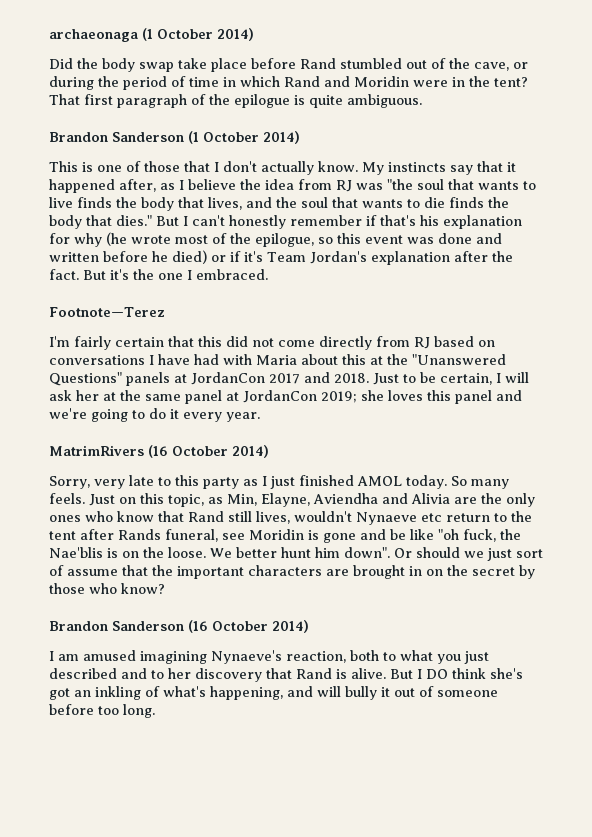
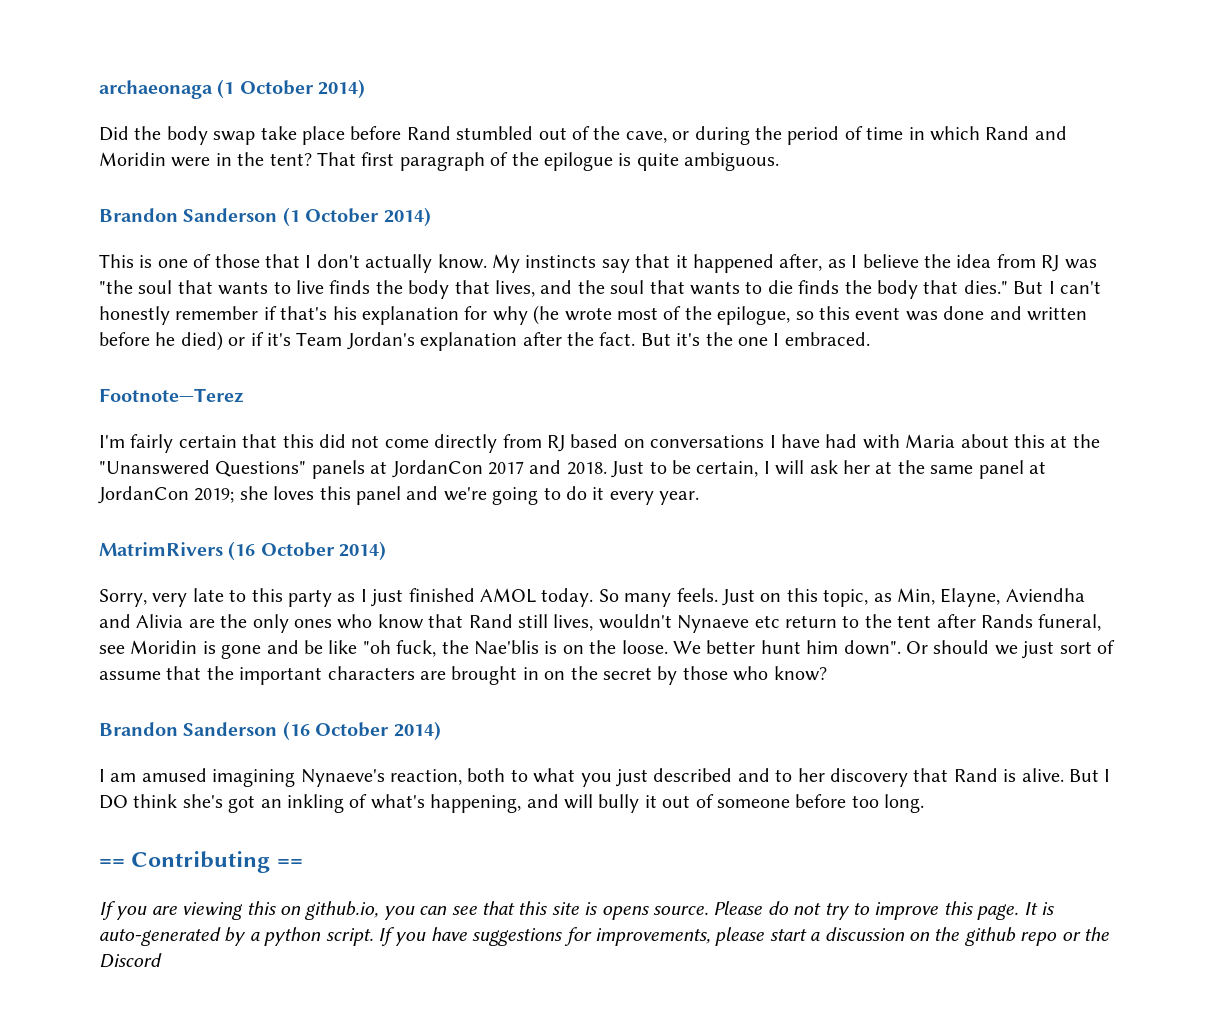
+ == Contributing ==
+ If you are viewing this on github.io, you can see that this site is opens source. Please do not try to improve this page. It is auto-generated by a python script. If you have suggestions for improvements, please start a discussion on the github repo or the Discord

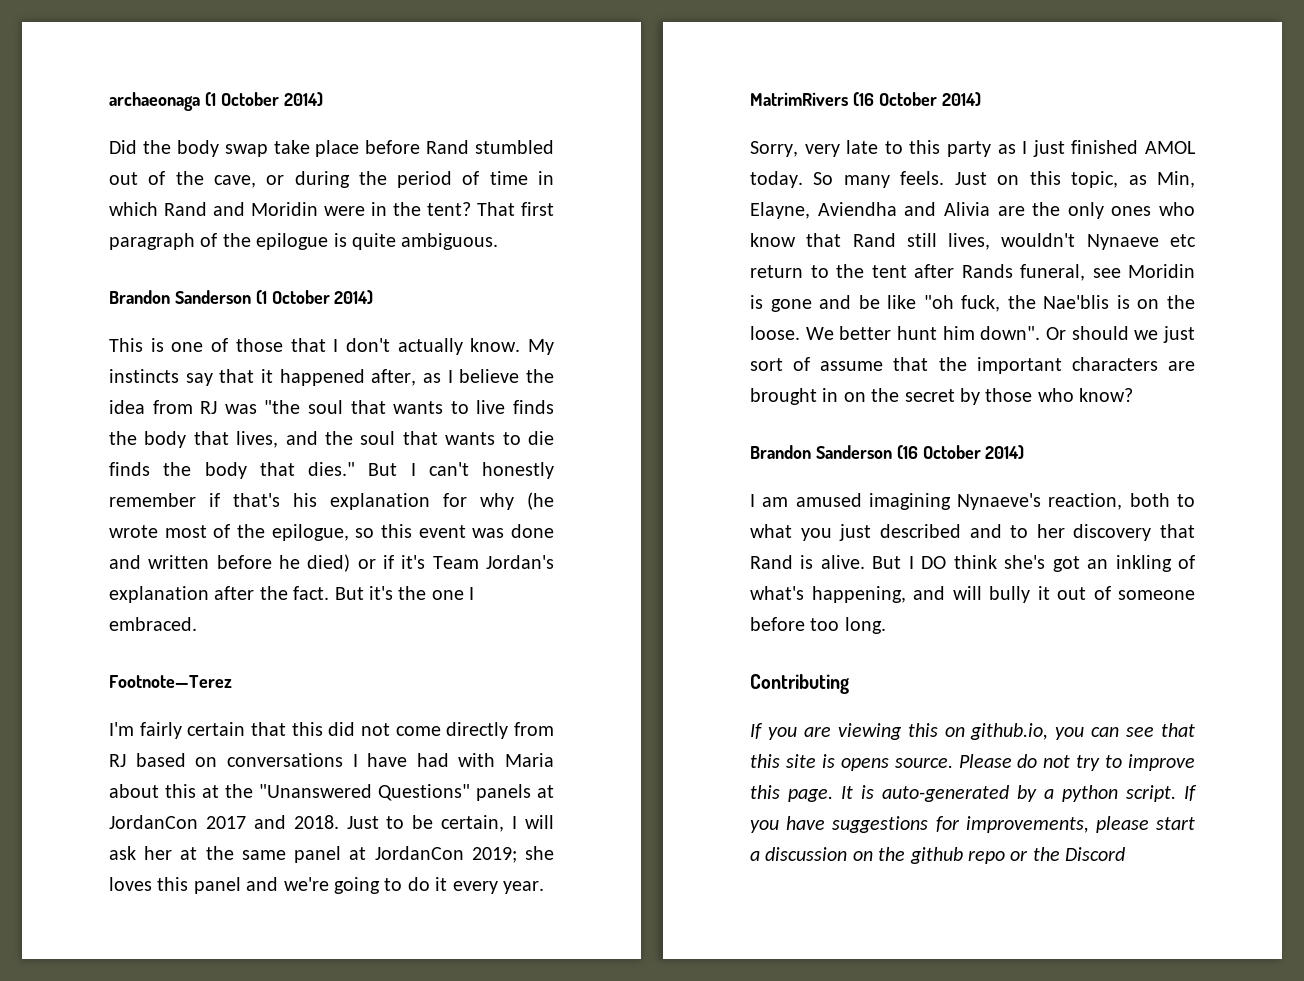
- == Contributing ==
+ Contributing

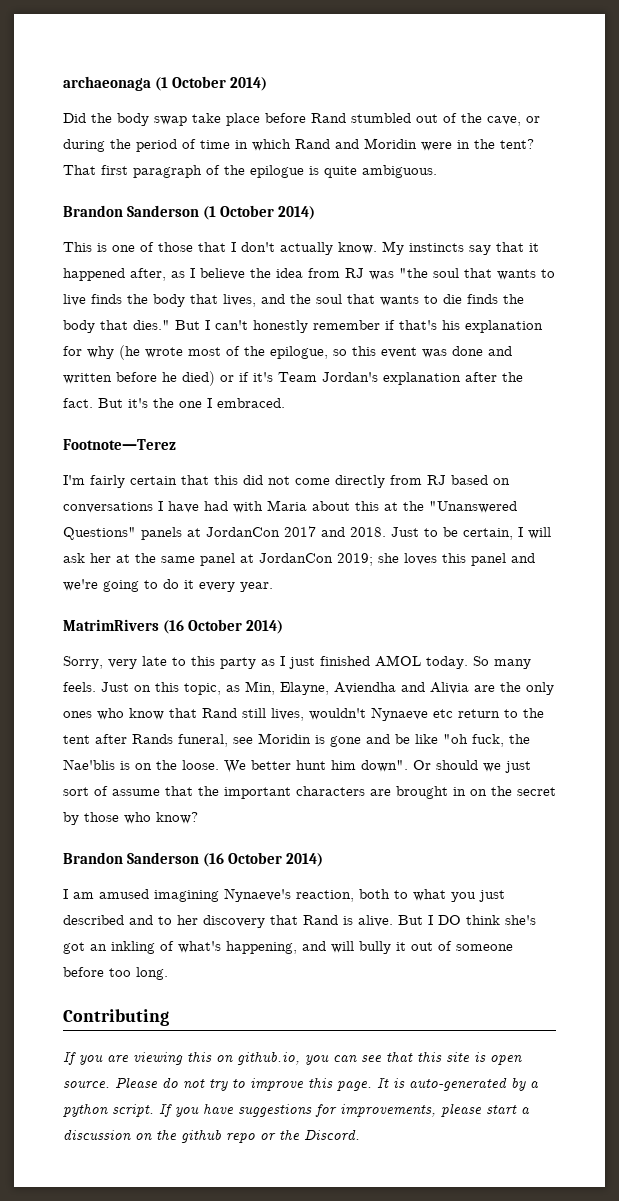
- If you are viewing this on github.io, you can see that this site is opens source.
+ If you are viewing this on github.io, you can see that this site is open source.
- If you have suggestions for improvements, please start a discussion on the github repo or the Discord
+ If you have suggestions for improvements, please start a discussion on the github repo or the Discord.

